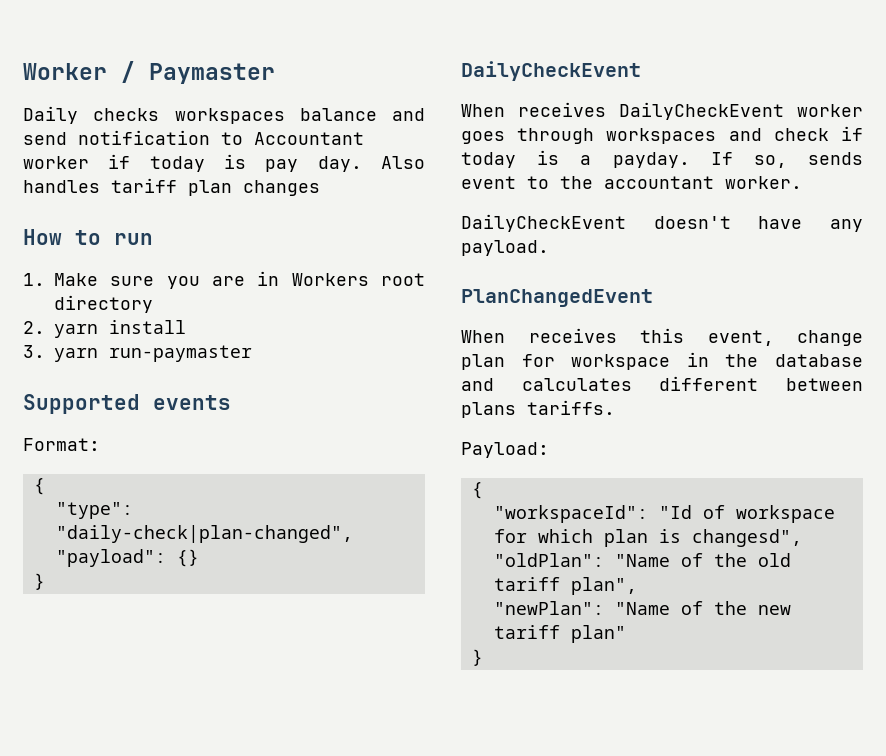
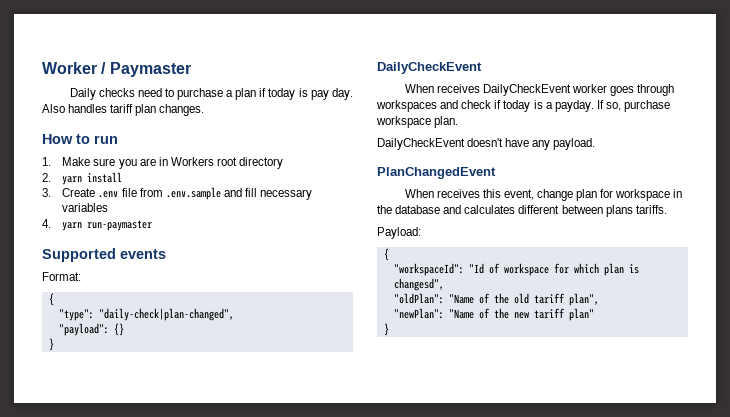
- Daily checks workspaces balance and send notification to Accountant worker if today is pay day.
+ Daily checks need to purchase a plan if today is pay day.
- Also handles tariff plan changes
+ Also handles tariff plan changes.
- 3. yarn run-paymaster
+ 3. Create .env file from .env.sample and fill necessary variables
+ 4. yarn run-paymaster
- If so, sends event to the accountant worker.
+ If so, purchase workspace plan.

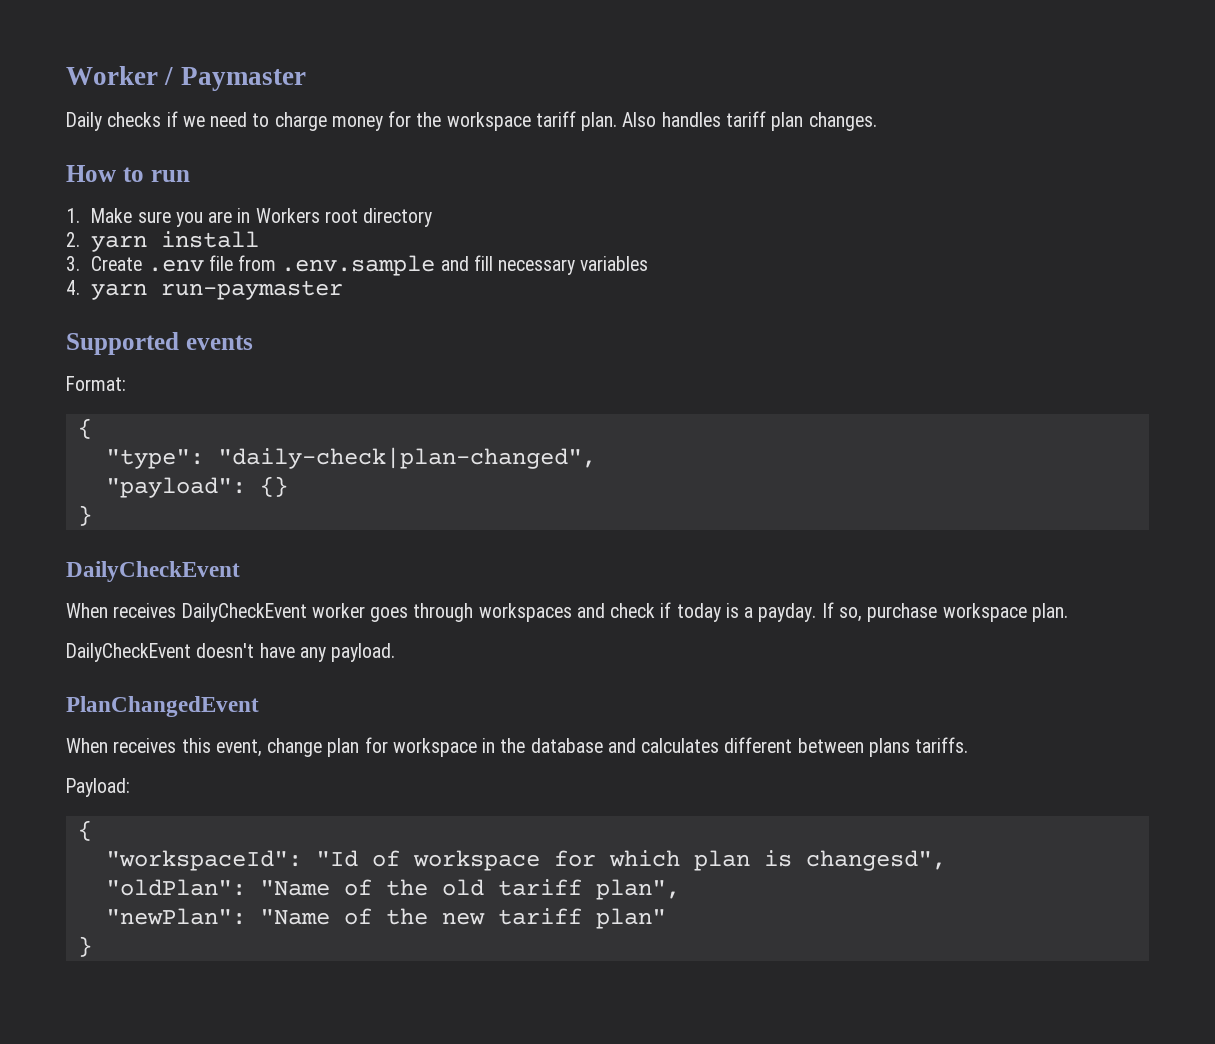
- Daily checks need to purchase a plan if today is pay day.
+ Daily checks if we need to charge money for the workspace tariff plan.

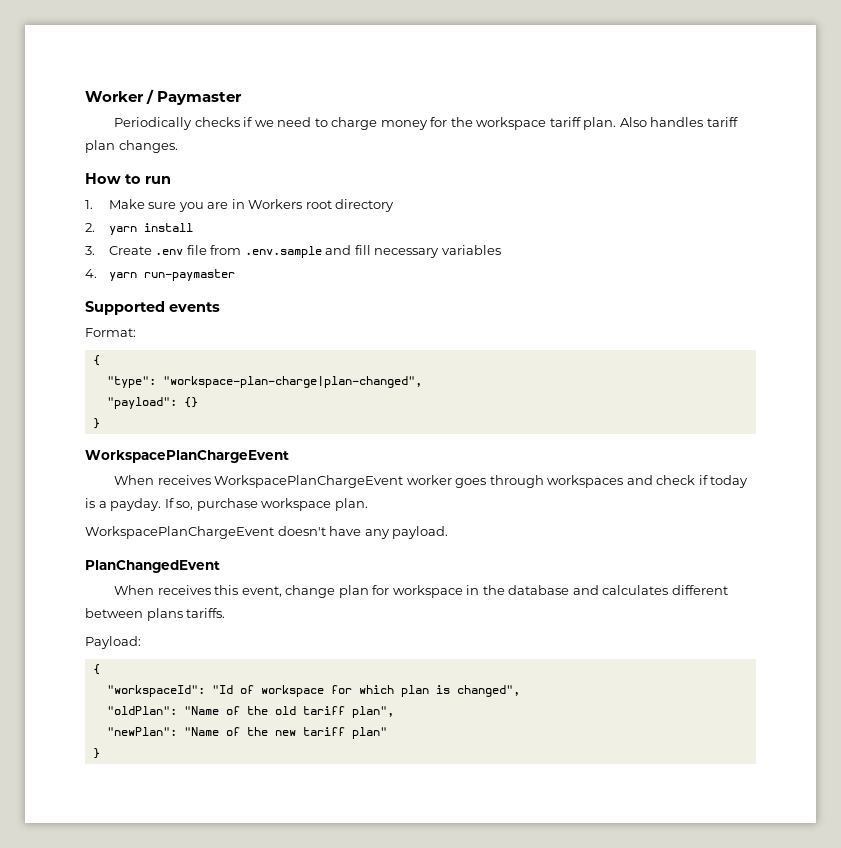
- Daily checks if we need to charge money for the workspace tariff plan.
+ Periodically checks if we need to charge money for the workspace tariff plan.
- "type": "daily-check|plan-changed",
+ "type": "workspace-plan-charge|plan-changed",
  "payload": {}
  }
- DailyCheckEvent
- When receives DailyCheckEvent worker goes through workspaces and check if today is a payday.
+ WorkspacePlanChargeEvent
+ When receives WorkspacePlanChargeEvent worker goes through workspaces and check if today is a payday.
- DailyCheckEvent doesn't have any payload.
+ WorkspacePlanChargeEvent doesn't have any payload.
- "workspaceId": "Id of workspace for which plan is changesd",
+ "workspaceId": "Id of workspace for which plan is changed",

